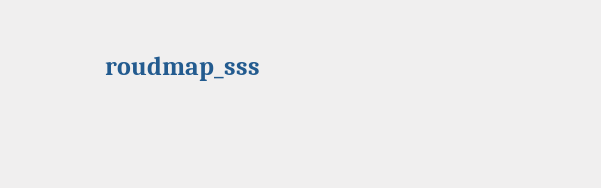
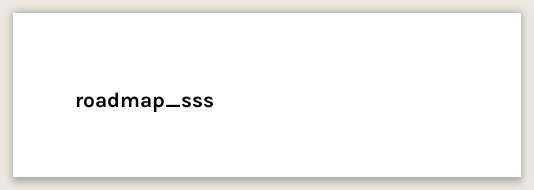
- roudmap_sss
+ roadmap_sss

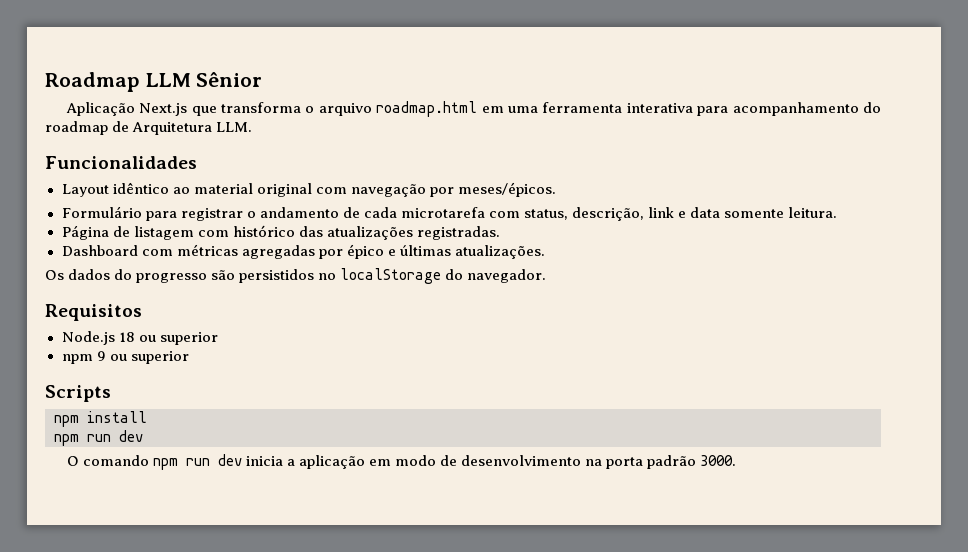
- roadmap_sss
+ Roadmap LLM Sênior
+ Aplicação Next.js que transforma o arquivo roadmap.html em uma ferramenta interativa para acompanhamento do roadmap de Arquitetura LLM.
+ Funcionalidades
+ Layout idêntico ao material original com navegação por meses/épicos.
+ Formulário para registrar o andamento de cada microtarefa com status, descrição, link e data somente leitura.
+ Página de listagem com histórico das atualizações registradas.
+ Dashboard com métricas agregadas por épico e últimas atualizações.
+ Os dados do progresso são persistidos no localStorage do navegador.
+ Requisitos
+ Node.js 18 ou superior
+ npm 9 ou superior
+ Scripts
+ npm install
+ npm run dev
+ O comando npm run dev inicia a aplicação em modo de desenvolvimento na porta padrão 3000.

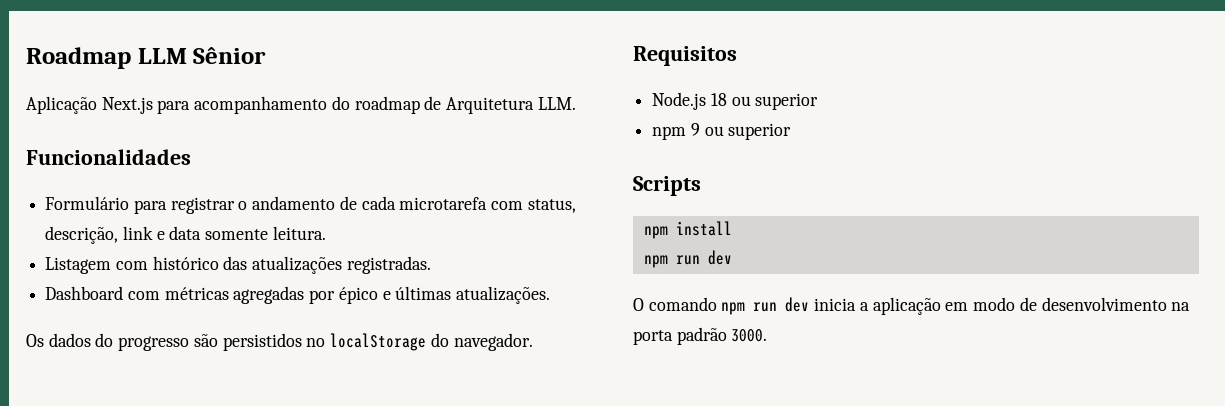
- Aplicação Next.js que transforma o arquivo roadmap.html em uma ferramenta interativa para acompanhamento do roadmap de Arquitetura LLM.
+ Aplicação Next.js para acompanhamento do roadmap de Arquitetura LLM.
- Layout idêntico ao material original com navegação por meses/épicos.
- Página de listagem com histórico das atualizações registradas.
+ Listagem com histórico das atualizações registradas.

